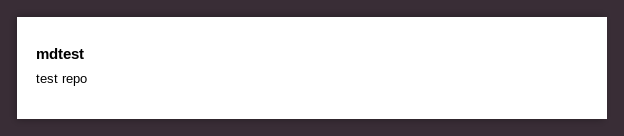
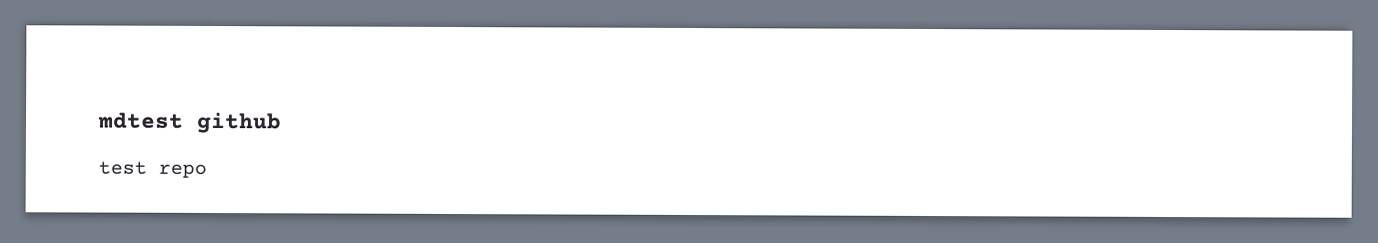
- mdtest
+ mdtest github

